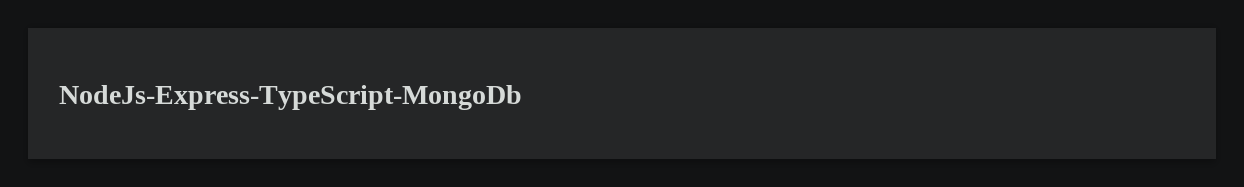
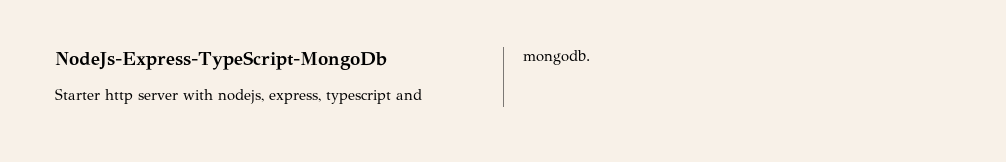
+ Starter http server with nodejs, express, typescript and mongodb.

